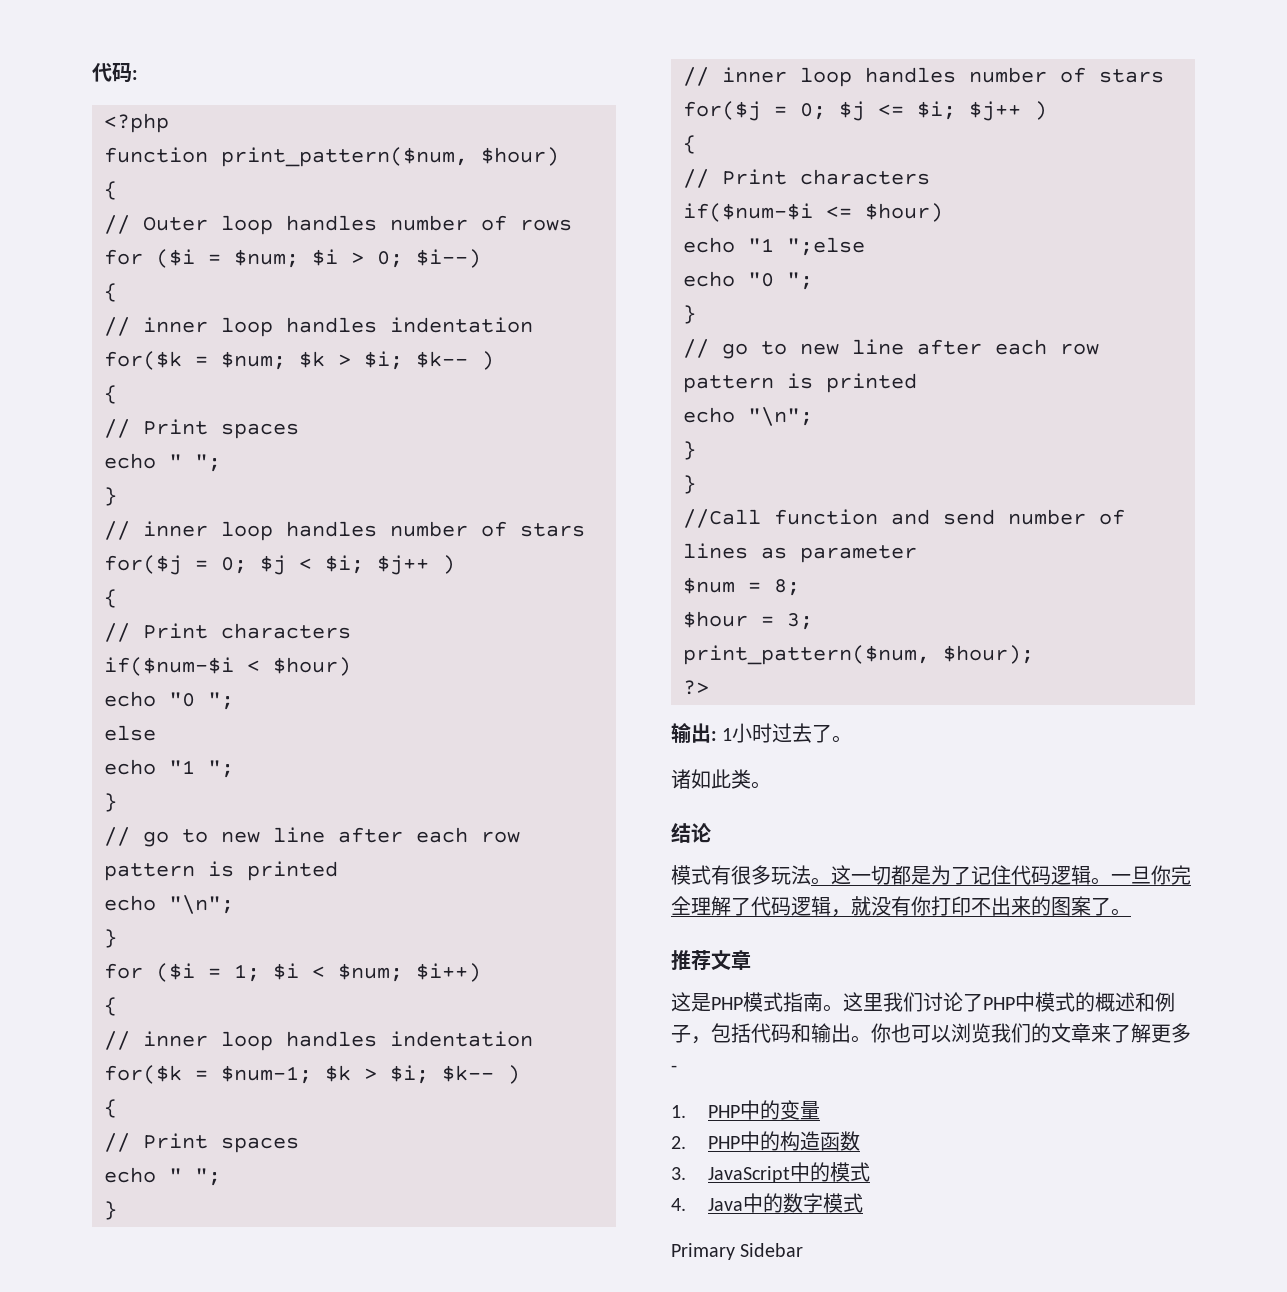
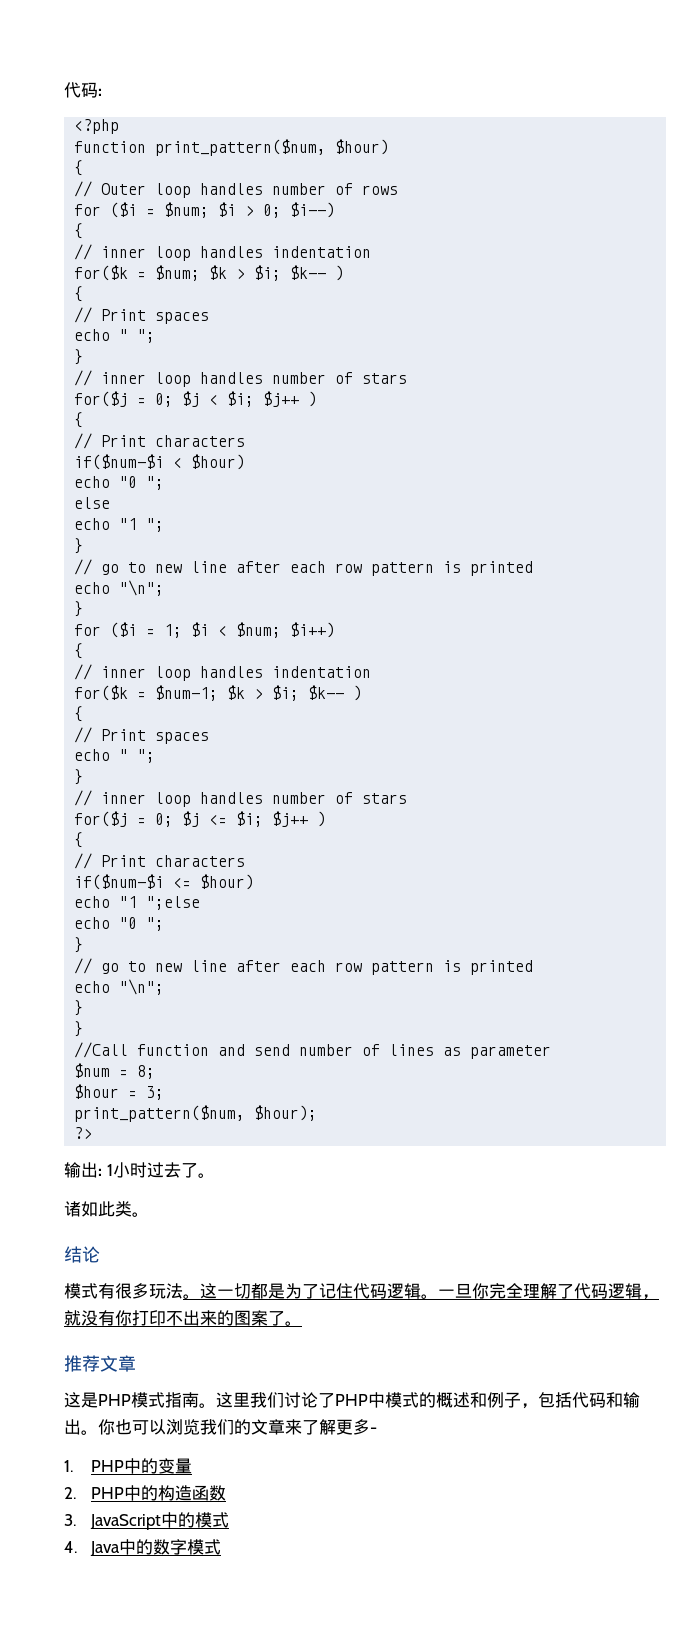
- Primary Sidebar

